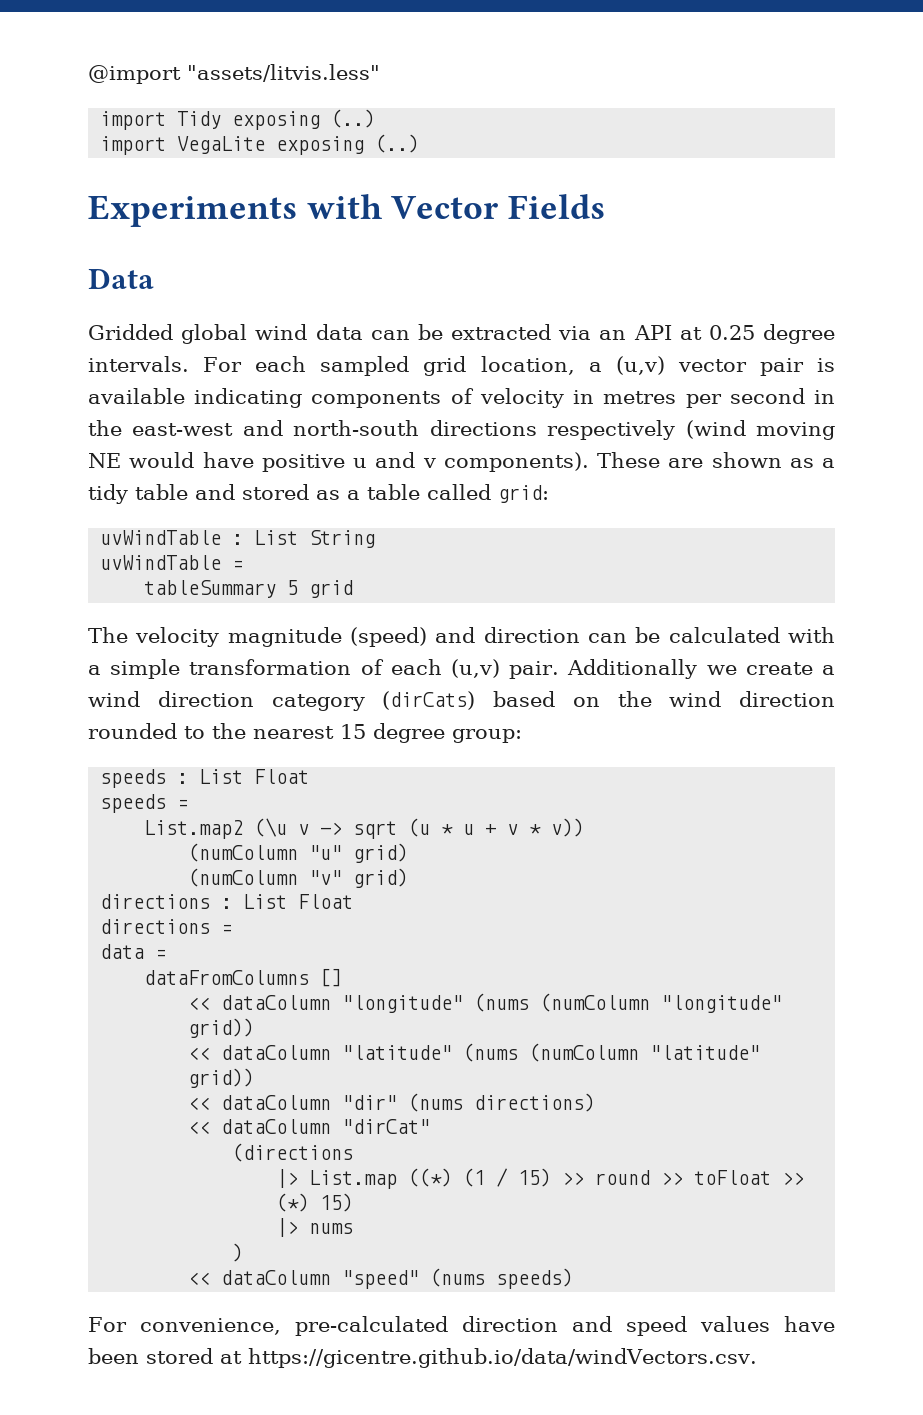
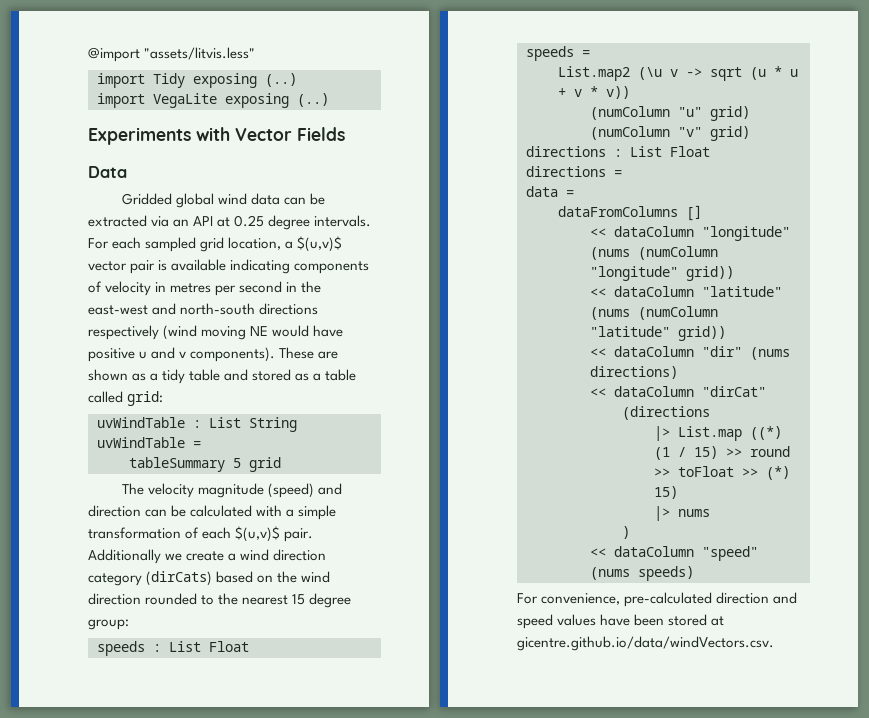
- For each sampled grid location, a (u,v) vector pair is available indicating components of velocity in metres per second in the east-west and north-south directions respectively (wind moving NE would have positive u and v components).
+ For each sampled grid location, a $(u,v)$ vector pair is available indicating components of velocity in metres per second in the east-west and north-south directions respectively (wind moving NE would have positive u and v components).
- The velocity magnitude (speed) and direction can be calculated with a simple transformation of each (u,v) pair.
+ The velocity magnitude (speed) and direction can be calculated with a simple transformation of each $(u,v)$ pair.
- For convenience, pre-calculated direction and speed values have been stored at https://gicentre.github.io/data/windVectors.csv.
+ For convenience, pre-calculated direction and speed values have been stored at gicentre.github.io/data/windVectors.csv.

